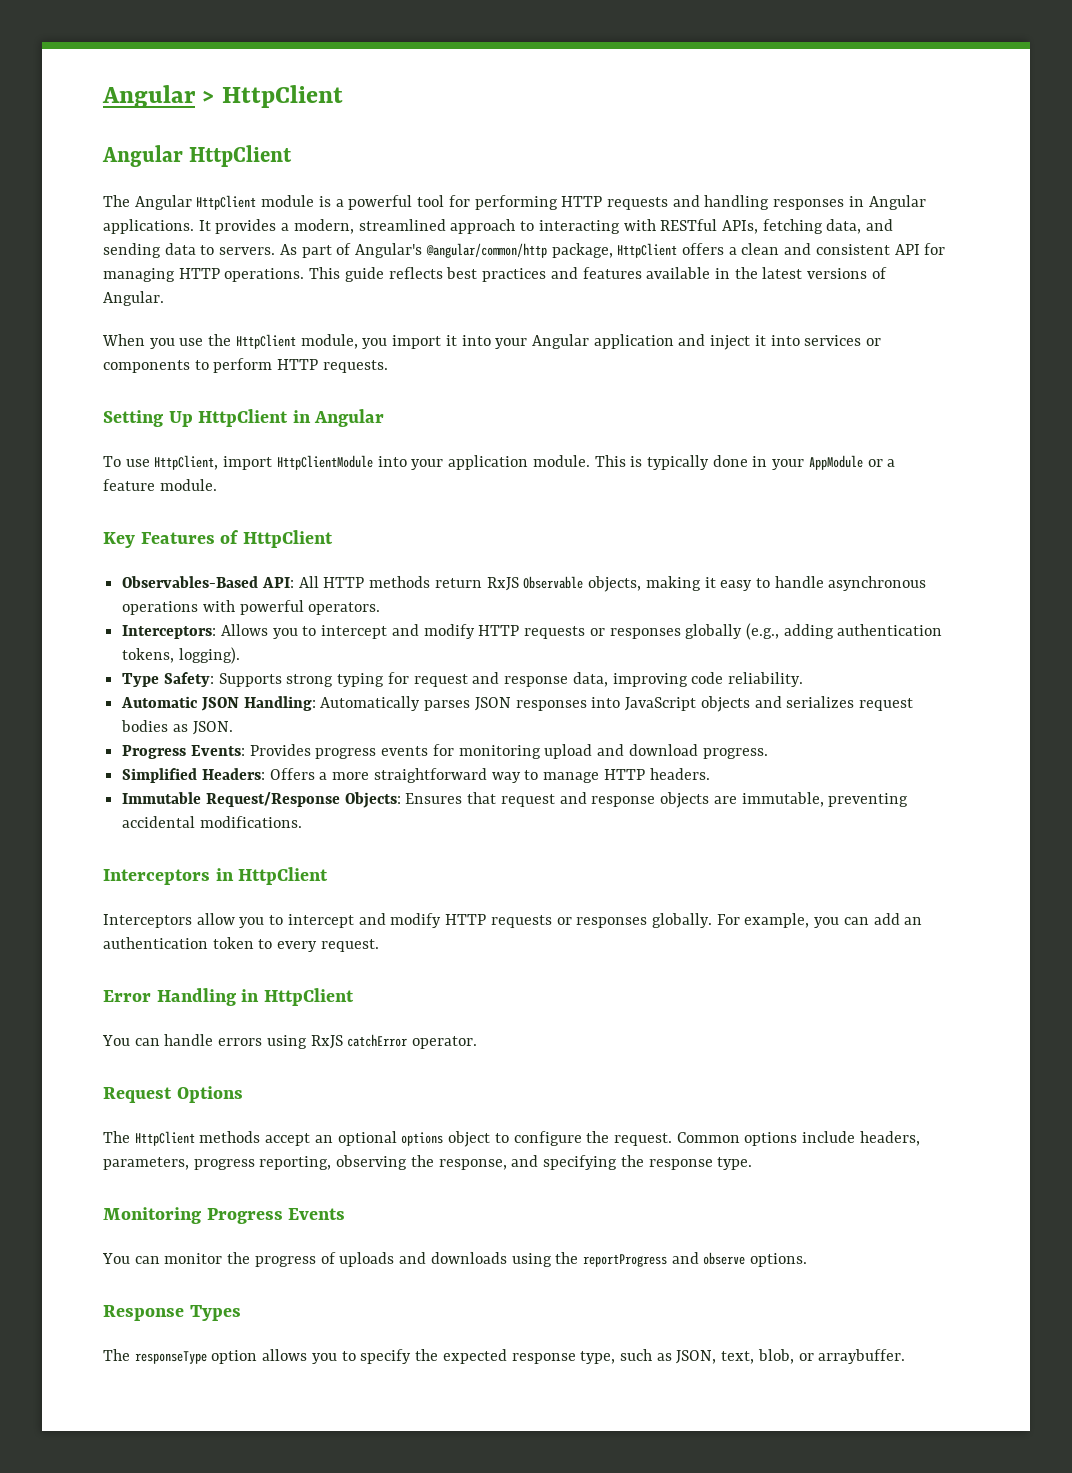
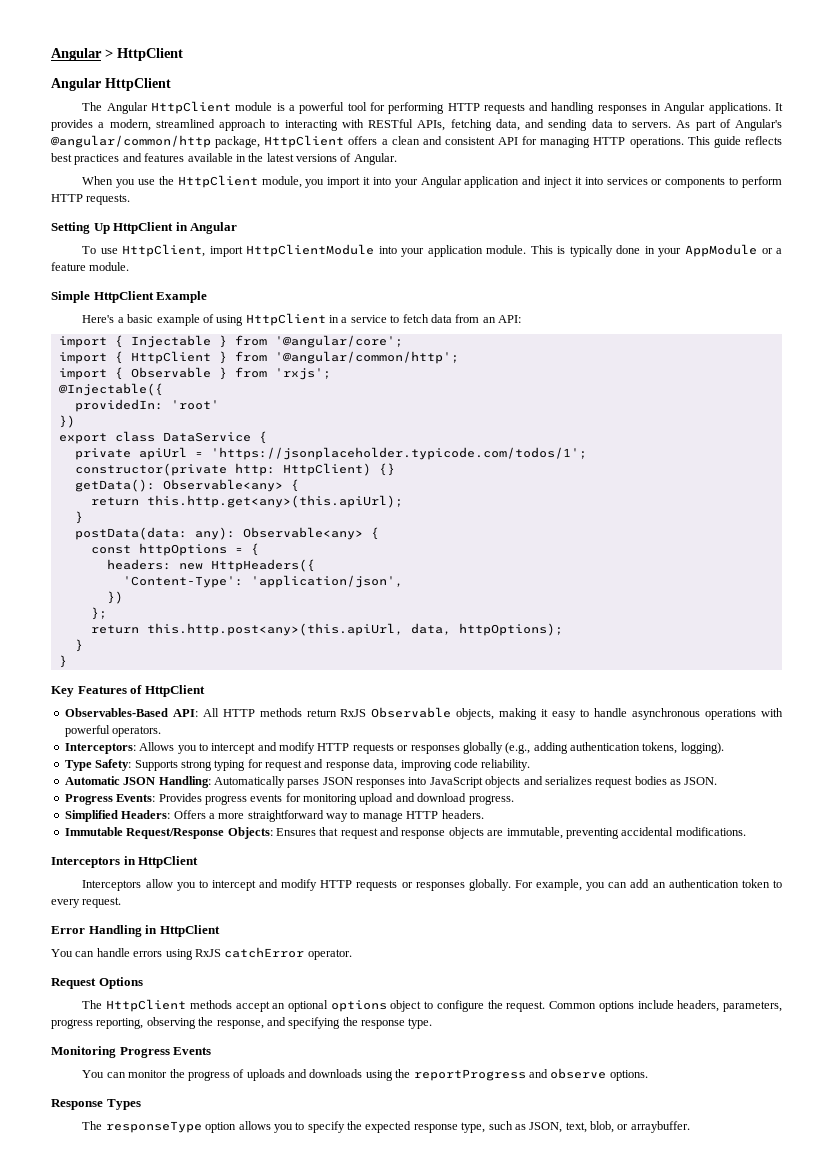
+ Simple HttpClient Example
+ Here's a basic example of using HttpClient in a service to fetch data from an API:
+ import { Injectable } from '@angular/core';
+ import { HttpClient } from '@angular/common/http';
+ import { Observable } from 'rxjs';
+ @Injectable({
+ providedIn: 'root'
+ })
+ export class DataService {
+ private apiUrl = 'https://jsonplaceholder.typicode.com/todos/1';
+ constructor(private http: HttpClient) {}
+ getData(): Observable<any> {
+ return this.http.get<any>(this.apiUrl);
+ }
+ postData(data: any): Observable<any> {
+ const httpOptions = {
+ headers: new HttpHeaders({
+ 'Content-Type': 'application/json',
+ })
+ };
+ return this.http.post<any>(this.apiUrl, data, httpOptions);
+ }
+ }

